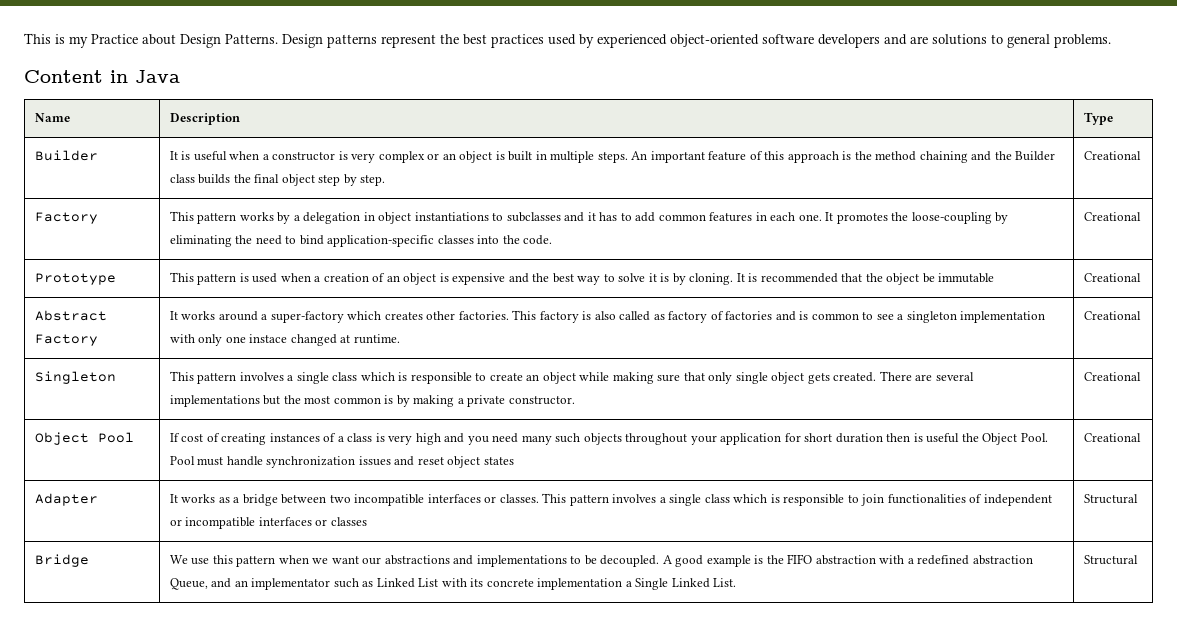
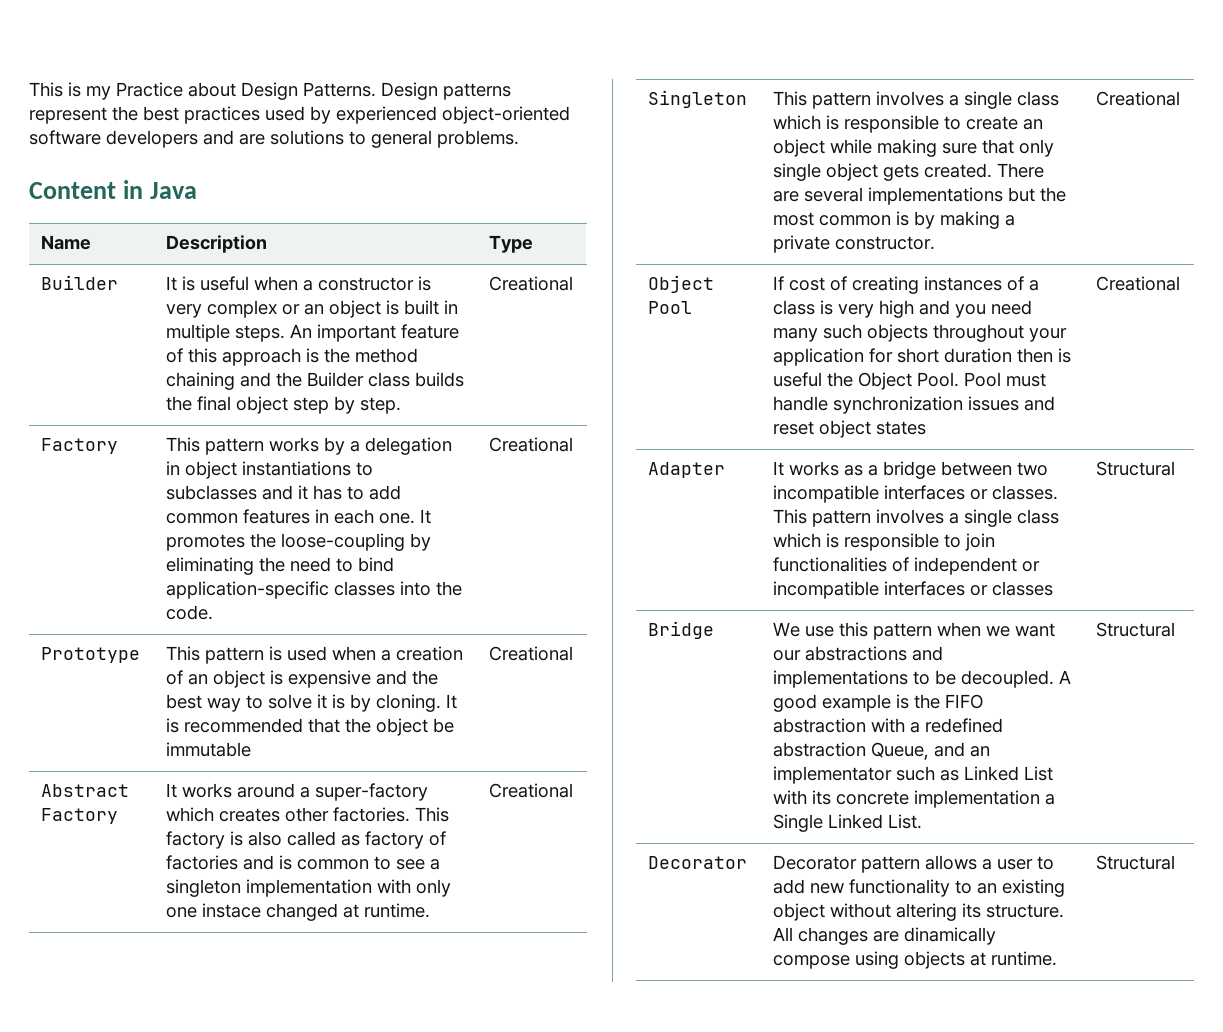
+ Decorator | Decorator pattern allows a user to add new functionality to an existing object without altering its structure. All changes are dinamically compose using objects at runtime. | Structural

